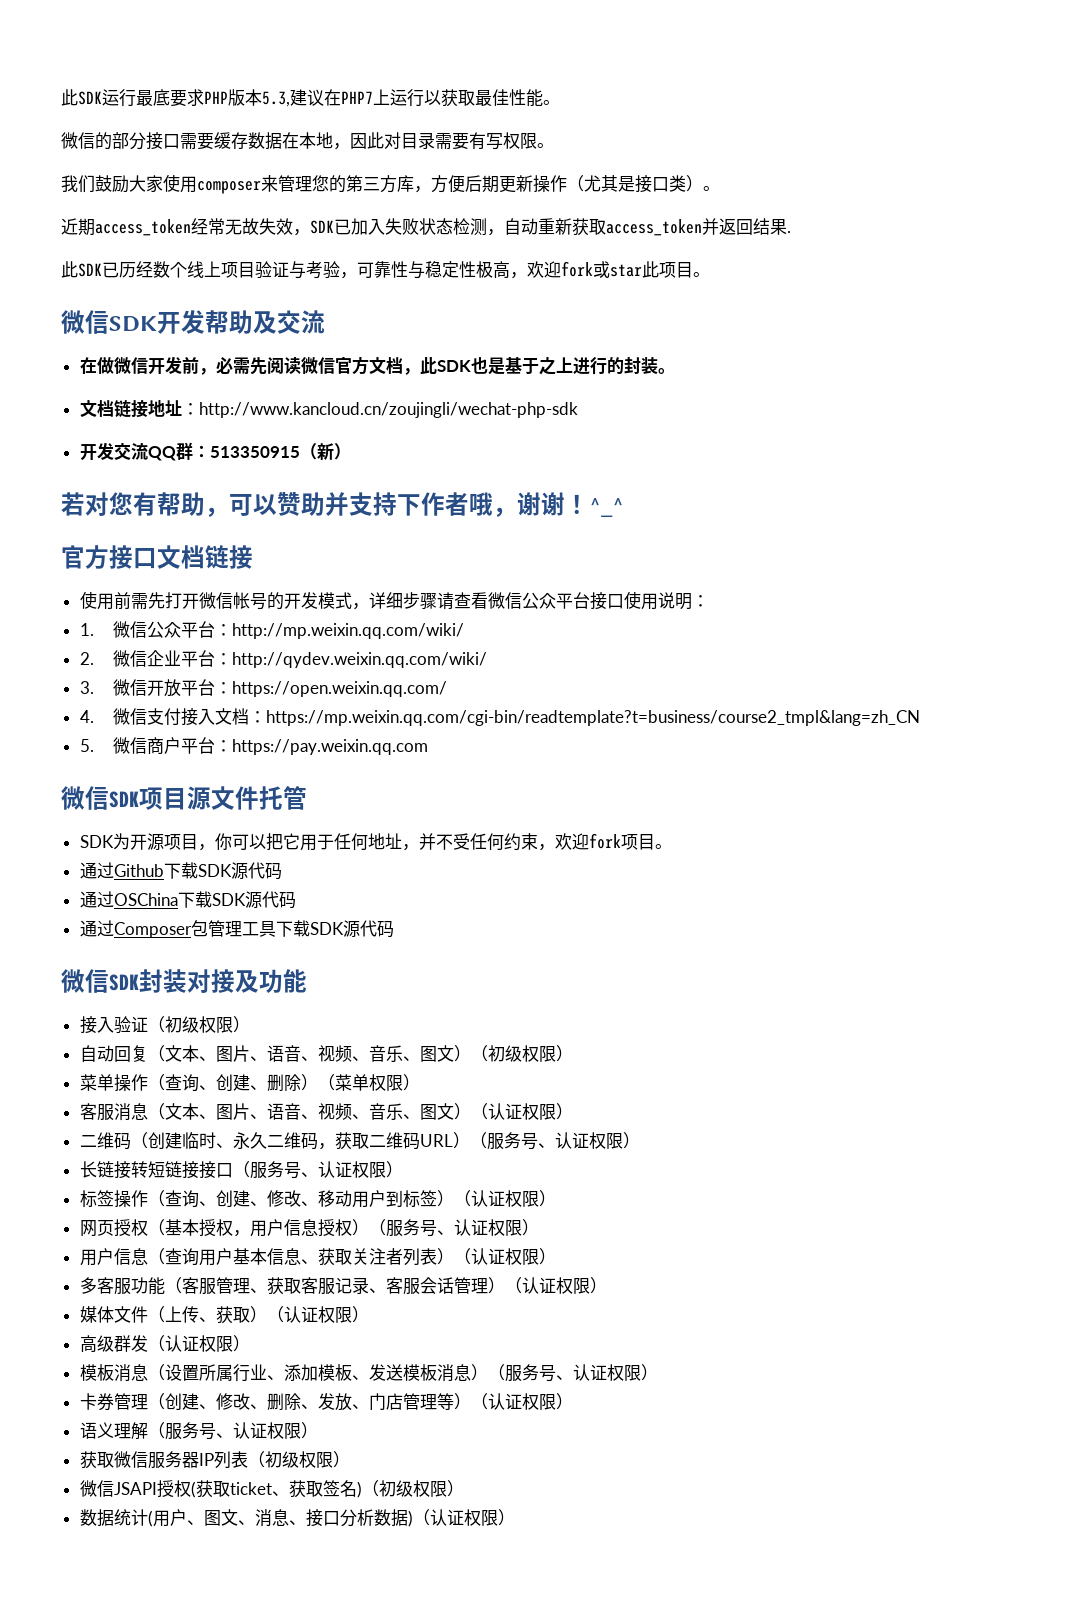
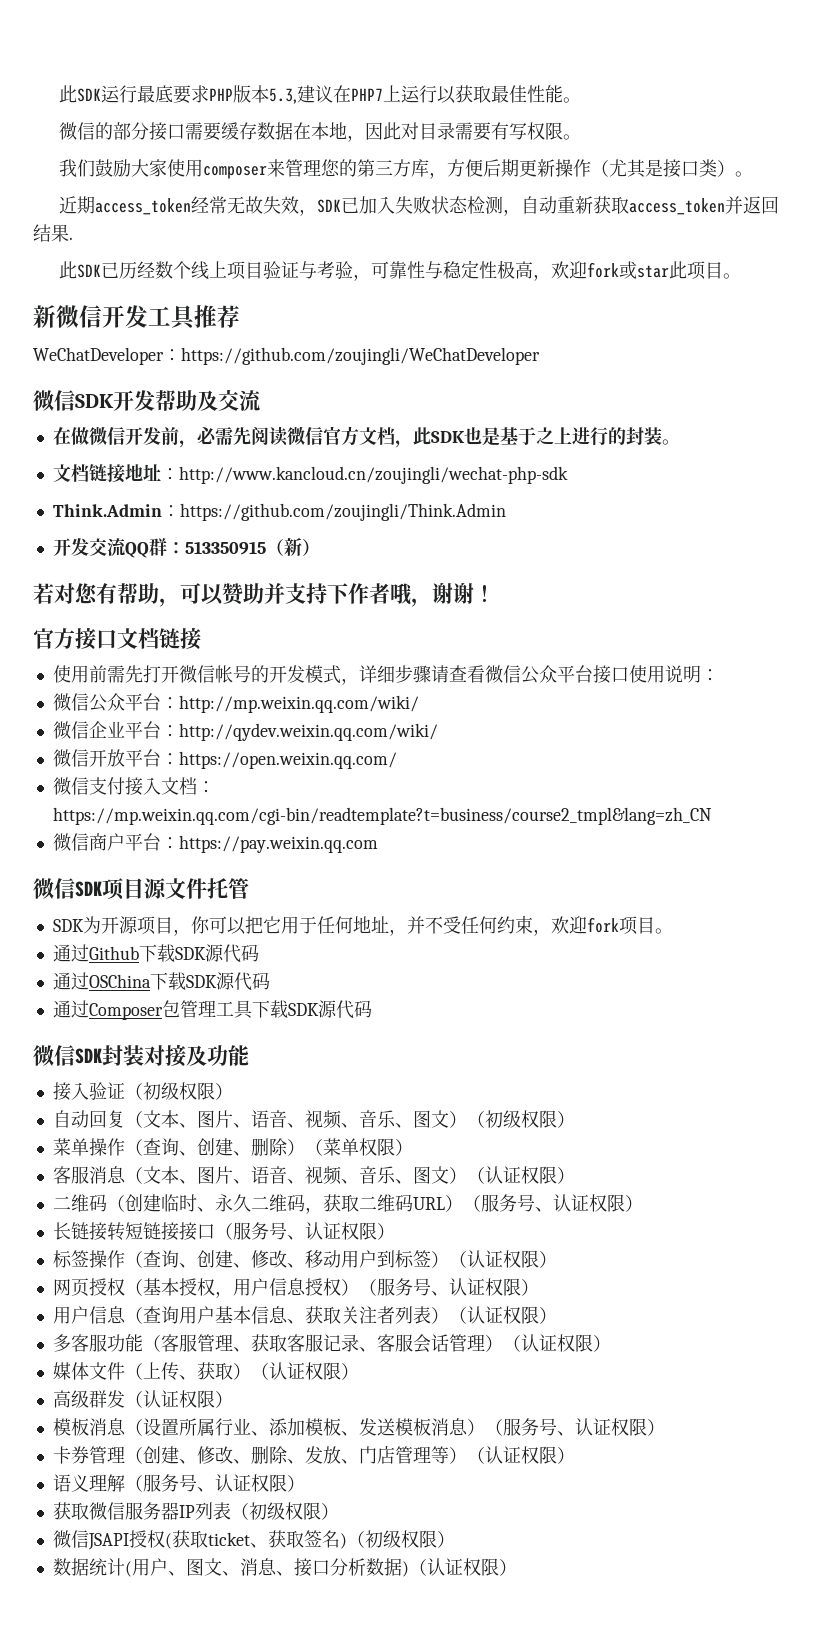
+ 新微信开发工具推荐
+ WeChatDeveloper：https://github.com/zoujingli/WeChatDeveloper
+ Think.Admin：https://github.com/zoujingli/Think.Admin
- ^_^
- 1.微信公众平台：http://mp.weixin.qq.com/wiki/
+ 微信公众平台：http://mp.weixin.qq.com/wiki/
- 2.微信企业平台：http://qydev.weixin.qq.com/wiki/
+ 微信企业平台：http://qydev.weixin.qq.com/wiki/
- 3.微信开放平台：https://open.weixin.qq.com/
+ 微信开放平台：https://open.weixin.qq.com/
- 4.微信支付接入文档：https://mp.weixin.qq.com/cgi-bin/readtemplate?t=business/course2_tmpl&lang=zh_CN
+ 微信支付接入文档：https://mp.weixin.qq.com/cgi-bin/readtemplate?t=business/course2_tmpl&lang=zh_CN
- 5.微信商户平台：https://pay.weixin.qq.com
+ 微信商户平台：https://pay.weixin.qq.com

